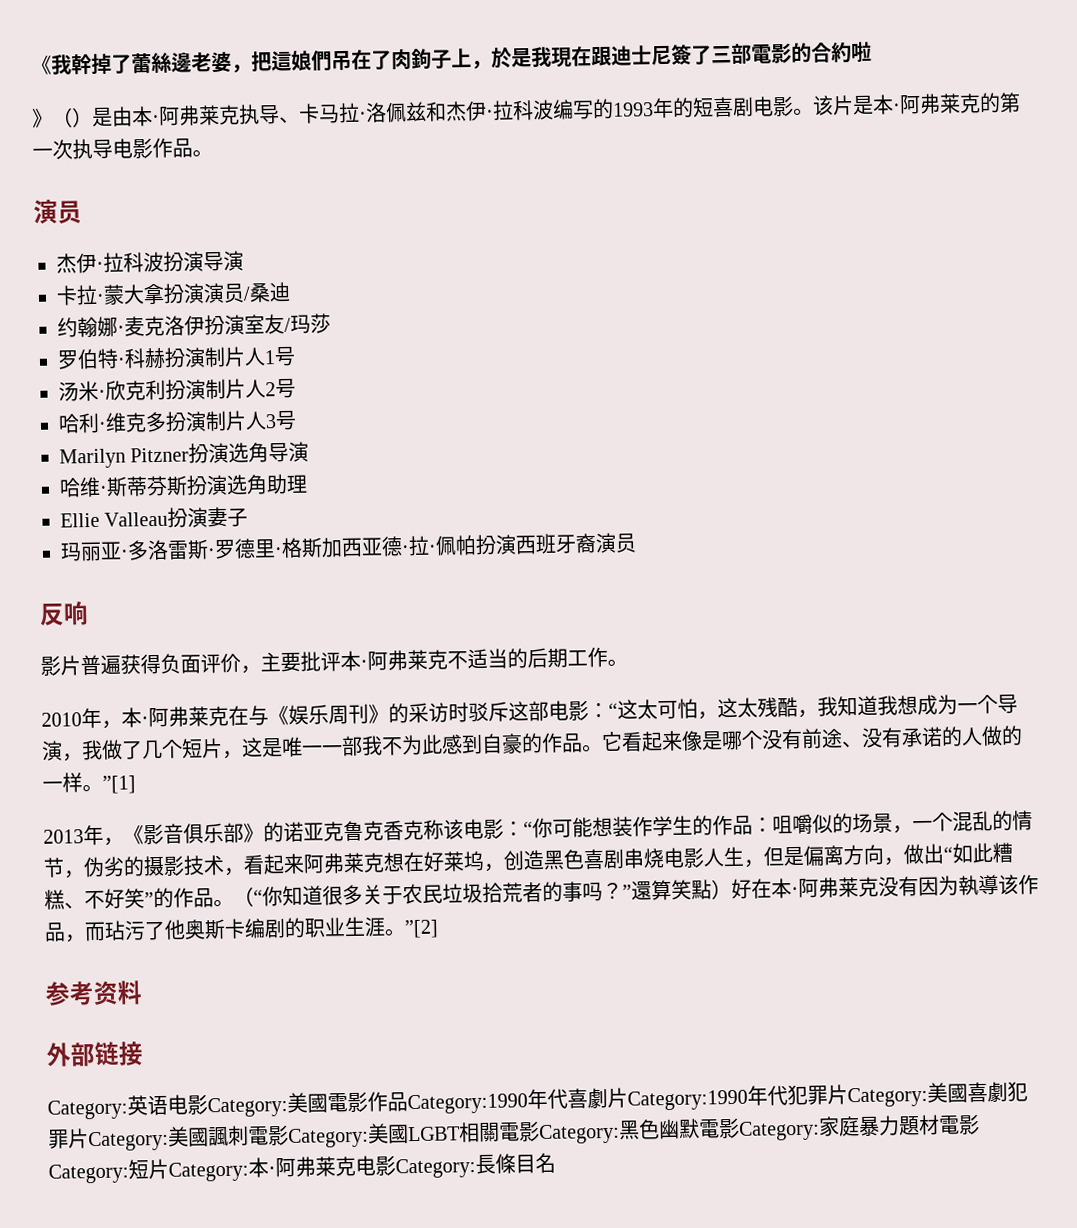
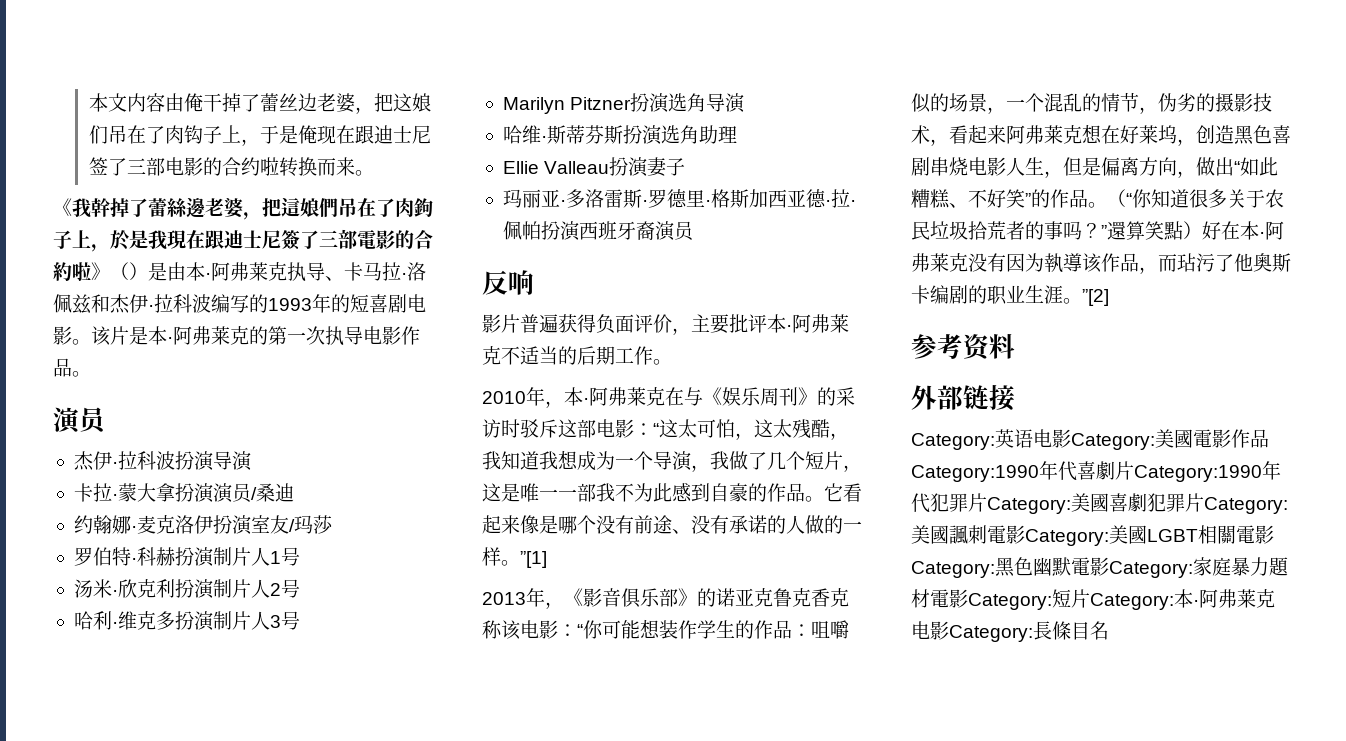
+ 本文内容由俺干掉了蕾丝边老婆，把这娘们吊在了肉钩子上，于是俺现在跟迪士尼签了三部电影的合约啦转换而来。
- 《我幹掉了蕾絲邊老婆，把這娘們吊在了肉鉤子上，於是我現在跟迪士尼簽了三部電影的合約啦
- 》（）是由本·阿弗莱克执导、卡马拉·洛佩兹和杰伊·拉科波编写的1993年的短喜剧电影。
+ 《我幹掉了蕾絲邊老婆，把這娘們吊在了肉鉤子上，於是我現在跟迪士尼簽了三部電影的合約啦》（）是由本·阿弗莱克执导、卡马拉·洛佩兹和杰伊·拉科波编写的1993年的短喜剧电影。

